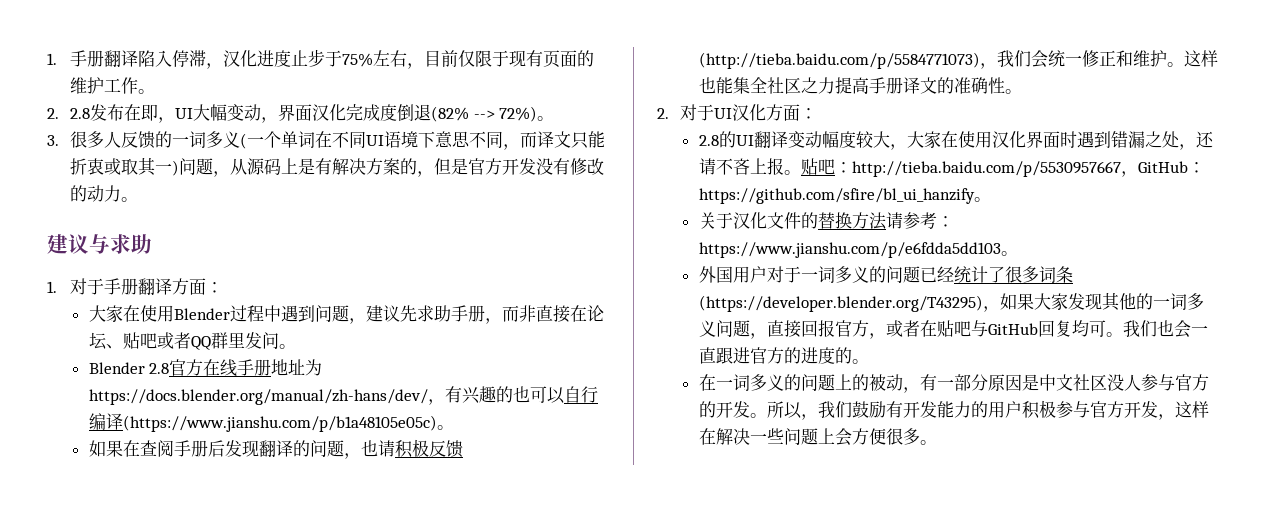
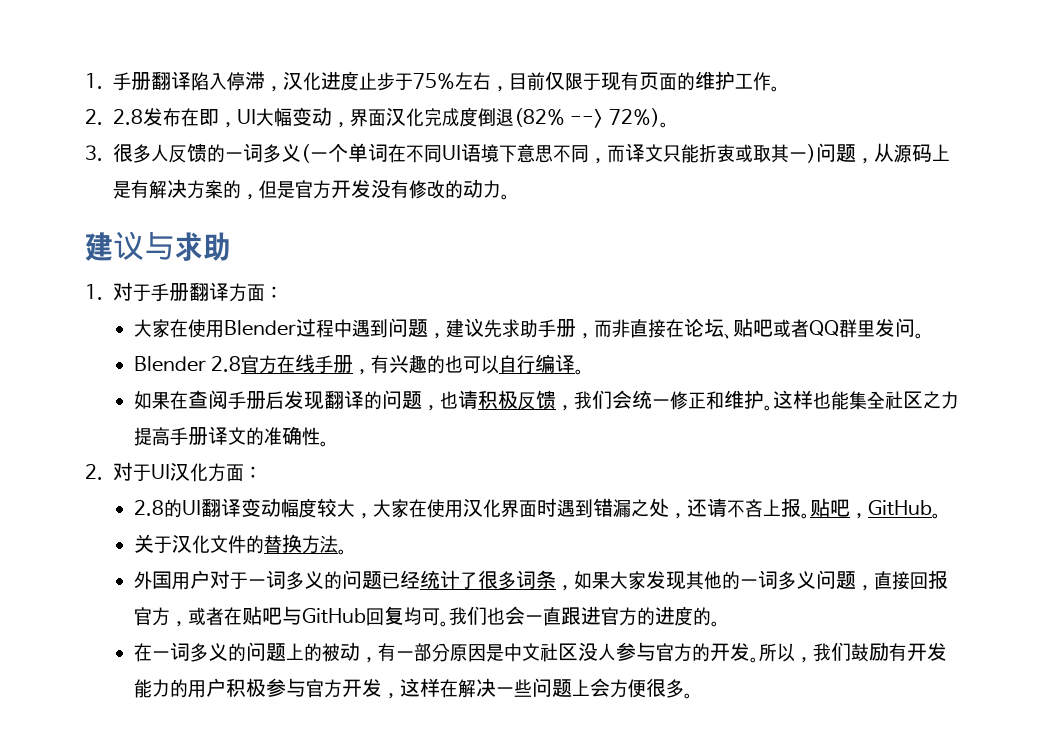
- Blender 2.8官方在线手册地址为https://docs.blender.org/manual/zh-hans/dev/，有兴趣的也可以自行编译(https://www.jianshu.com/p/b1a48105e05c)。
+ Blender 2.8官方在线手册，有兴趣的也可以自行编译。
- 如果在查阅手册后发现翻译的问题，也请积极反馈(http://tieba.baidu.com/p/5584771073)，我们会统一修正和维护。
+ 如果在查阅手册后发现翻译的问题，也请积极反馈，我们会统一修正和维护。
- 贴吧：http://tieba.baidu.com/p/5530957667，GitHub：https://github.com/sfire/bl_ui_hanzify。
+ 贴吧，GitHub。
- 关于汉化文件的替换方法请参考：https://www.jianshu.com/p/e6fdda5dd103。
+ 关于汉化文件的替换方法。
- 外国用户对于一词多义的问题已经统计了很多词条(https://developer.blender.org/T43295)，如果大家发现其他的一词多义问题，直接回报官方，或者在贴吧与GitHub回复均可。
+ 外国用户对于一词多义的问题已经统计了很多词条，如果大家发现其他的一词多义问题，直接回报官方，或者在贴吧与GitHub回复均可。

